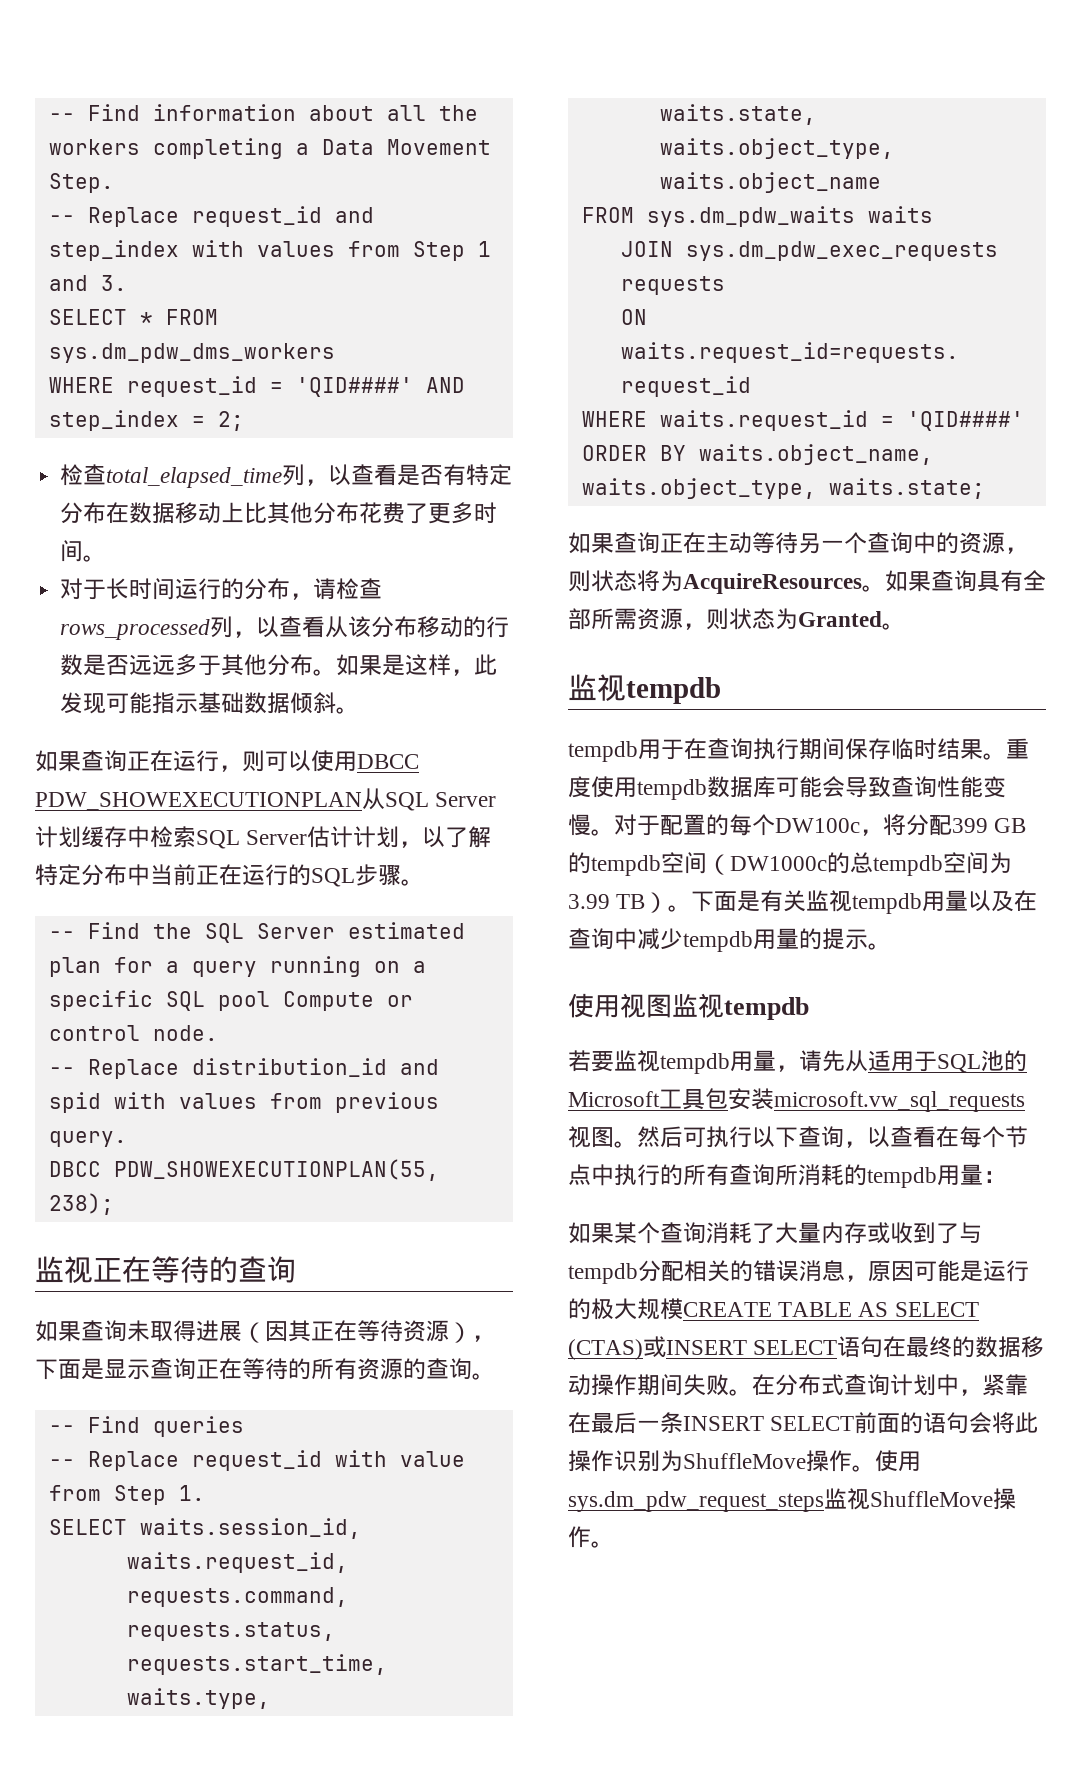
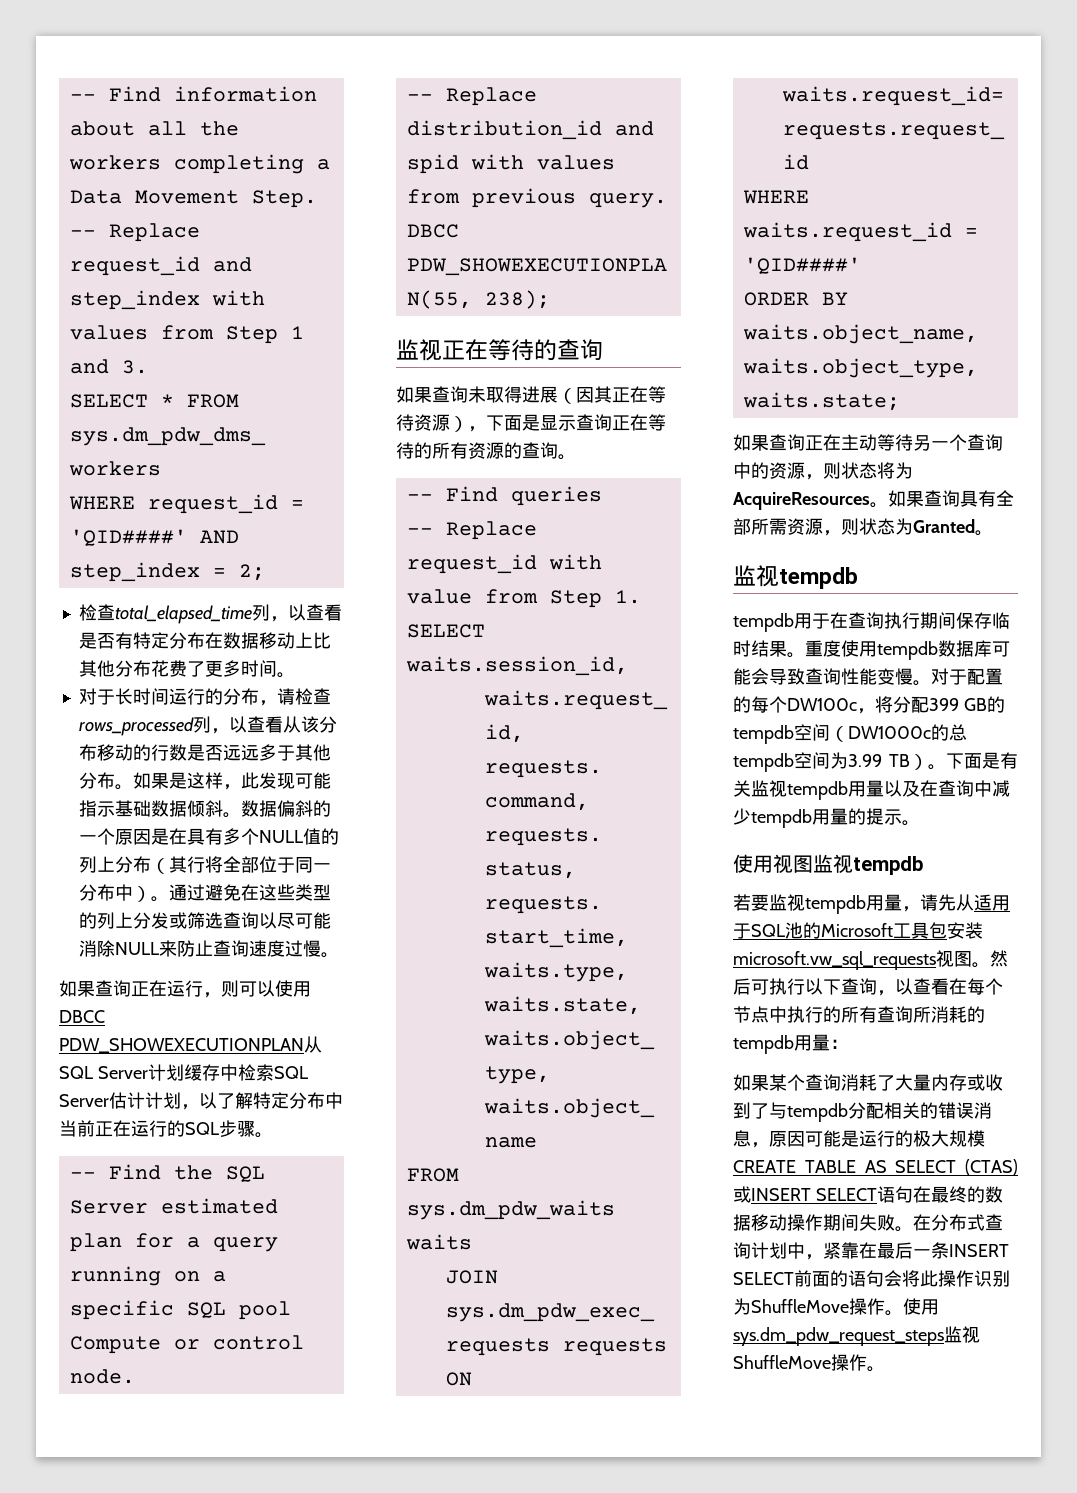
+ 数据偏斜的一个原因是在具有多个NULL值的列上分布（其行将全部位于同一分布中）。通过避免在这些类型的列上分发或筛选查询以尽可能消除NULL来防止查询速度过慢。

